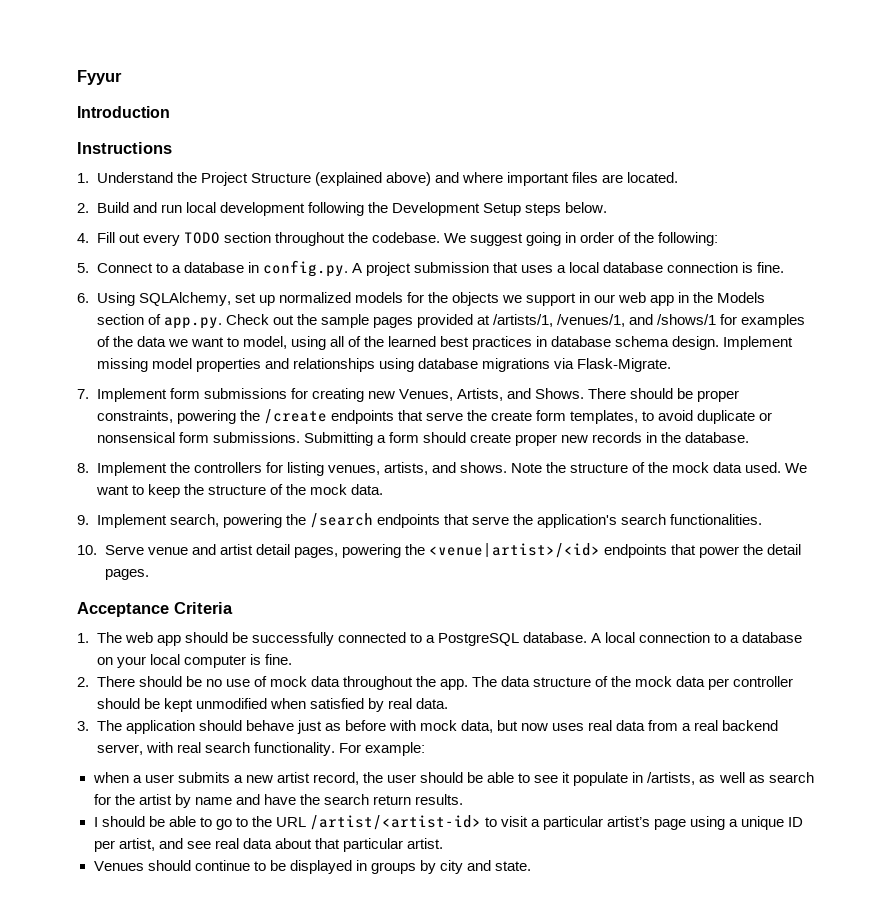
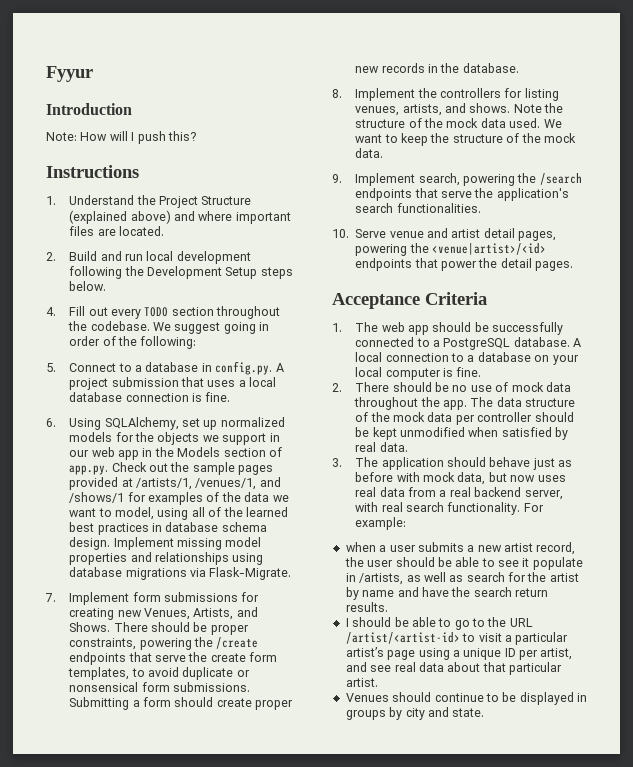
+ Note: How will I push this?

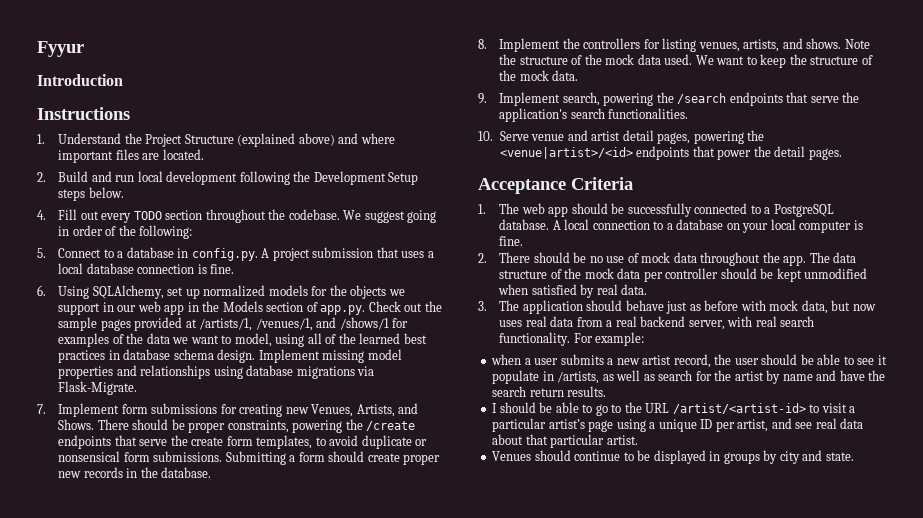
- Note: How will I push this?

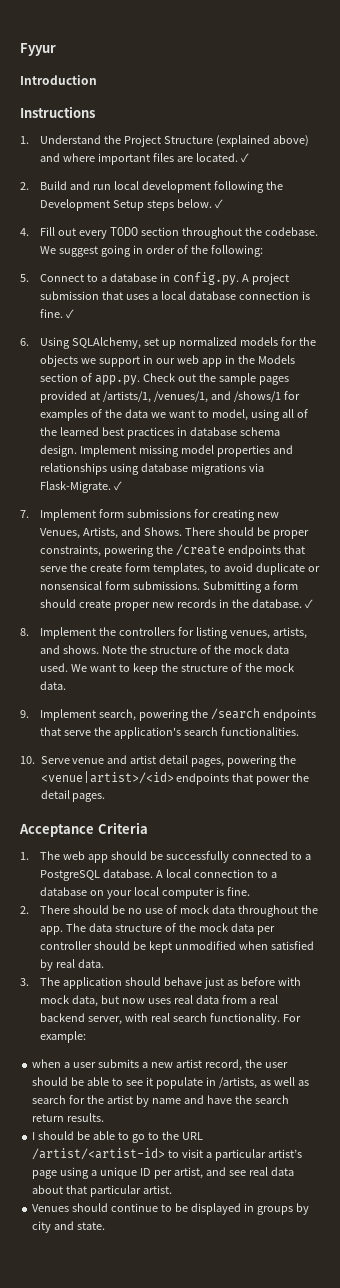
- 1. Understand the Project Structure (explained above) and where important files are located.
+ 1. Understand the Project Structure (explained above) and where important files are located. ✓
- 2. Build and run local development following the Development Setup steps below.
+ 2. Build and run local development following the Development Setup steps below. ✓
- 5. Connect to a database in config.py. A project submission that uses a local database connection is fine.
+ 5. Connect to a database in config.py. A project submission that uses a local database connection is fine. ✓
- Implement missing model properties and relationships using database migrations via Flask-Migrate.
+ Implement missing model properties and relationships using database migrations via Flask-Migrate. ✓
- Submitting a form should create proper new records in the database.
+ Submitting a form should create proper new records in the database. ✓

